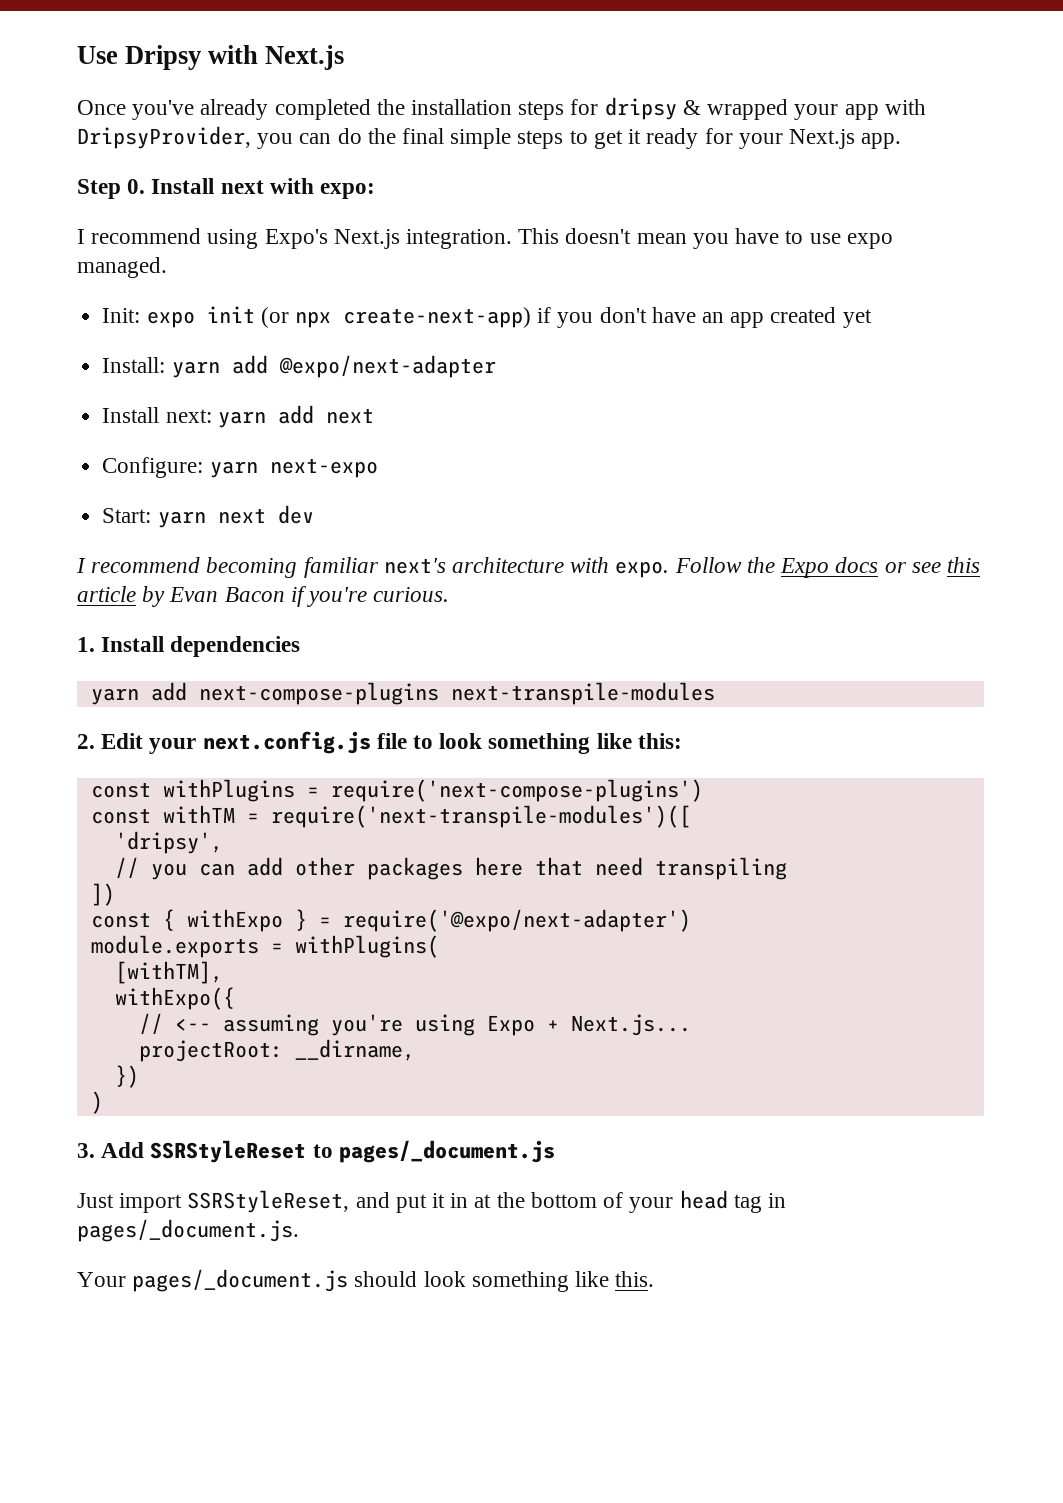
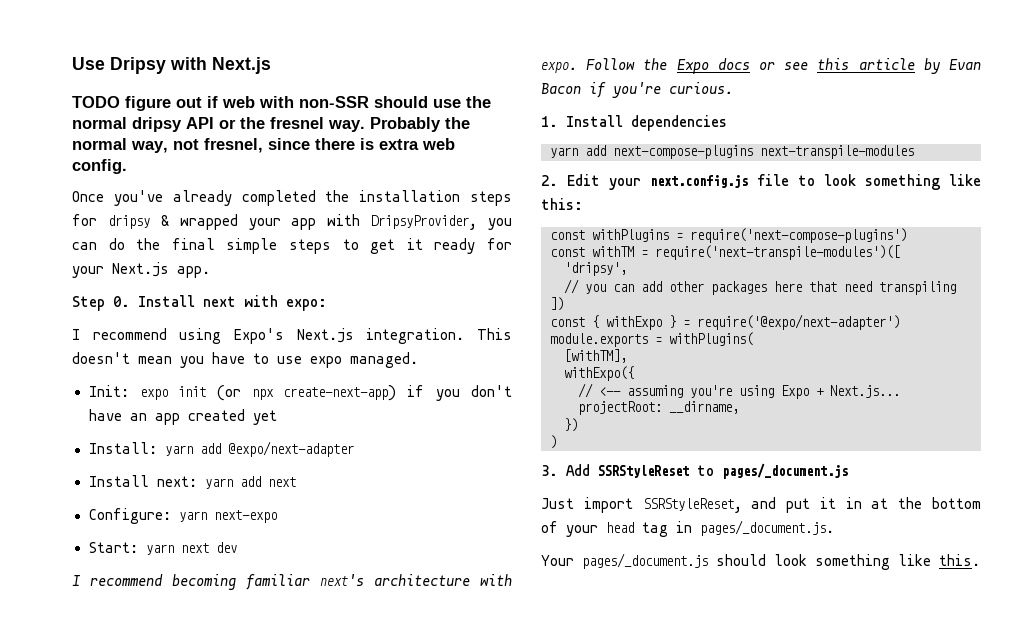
+ TODO figure out if web with non-SSR should use the normal dripsy API or the fresnel way. Probably the normal way, not fresnel, since there is extra web config.

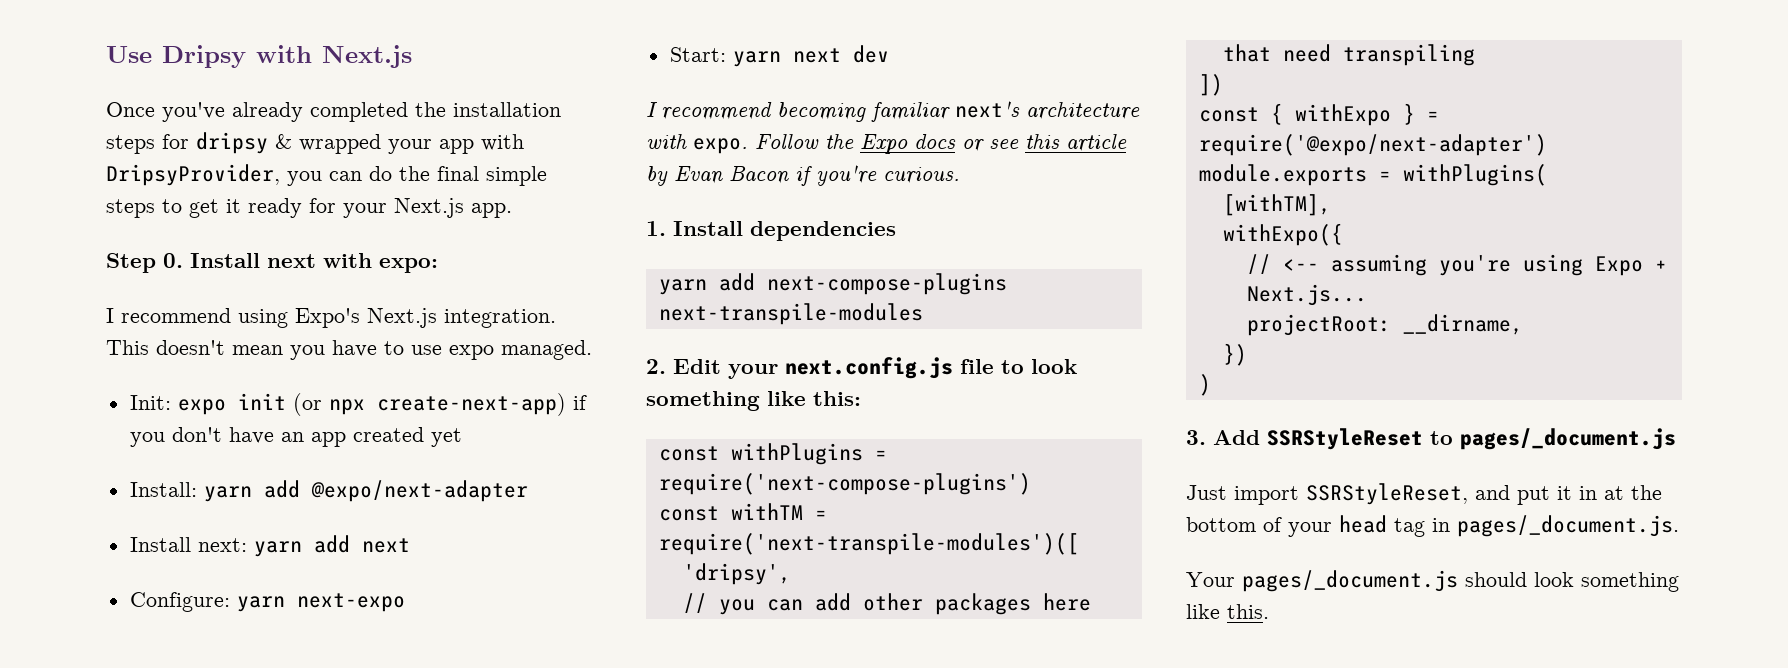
- TODO figure out if web with non-SSR should use the normal dripsy API or the fresnel way. Probably the normal way, not fresnel, since there is extra web config.

